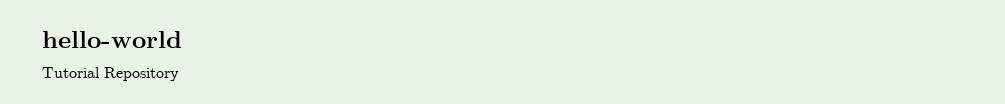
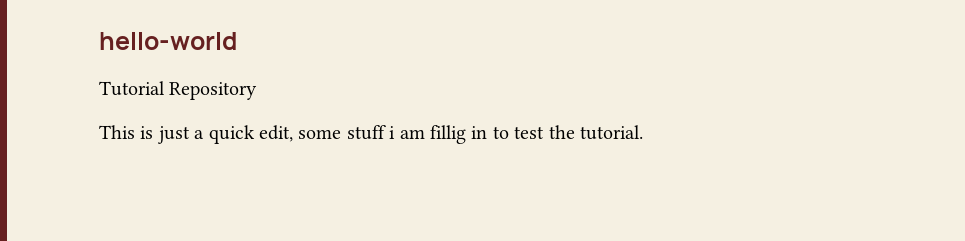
+ This is just a quick edit, some stuff i am fillig in to test the tutorial.

